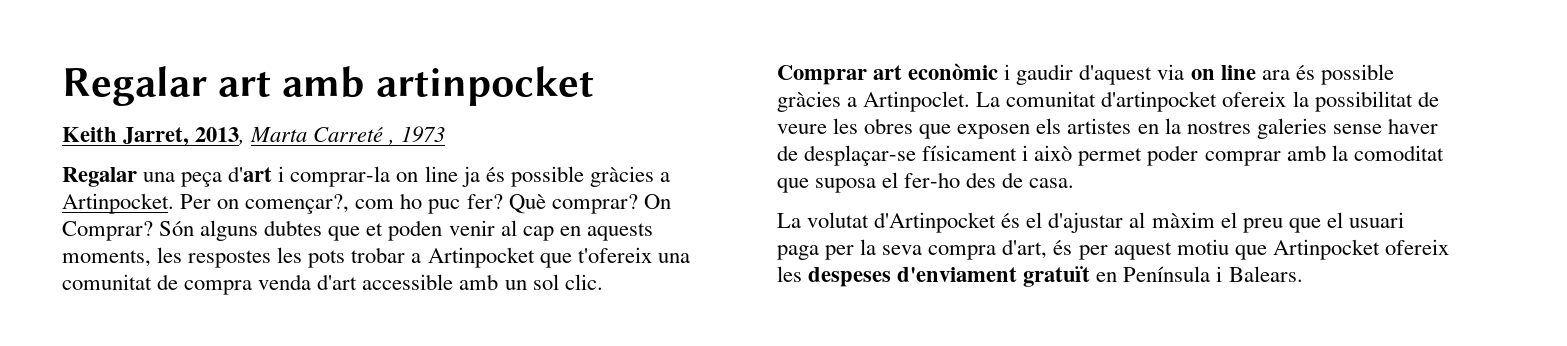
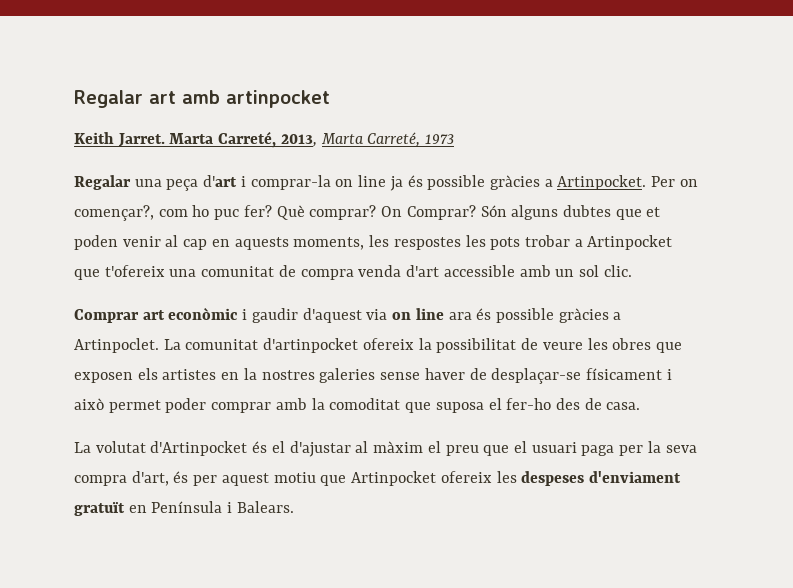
- Keith Jarret, 2013, Marta Carreté , 1973
+ Keith Jarret. Marta Carreté, 2013, Marta Carreté, 1973

